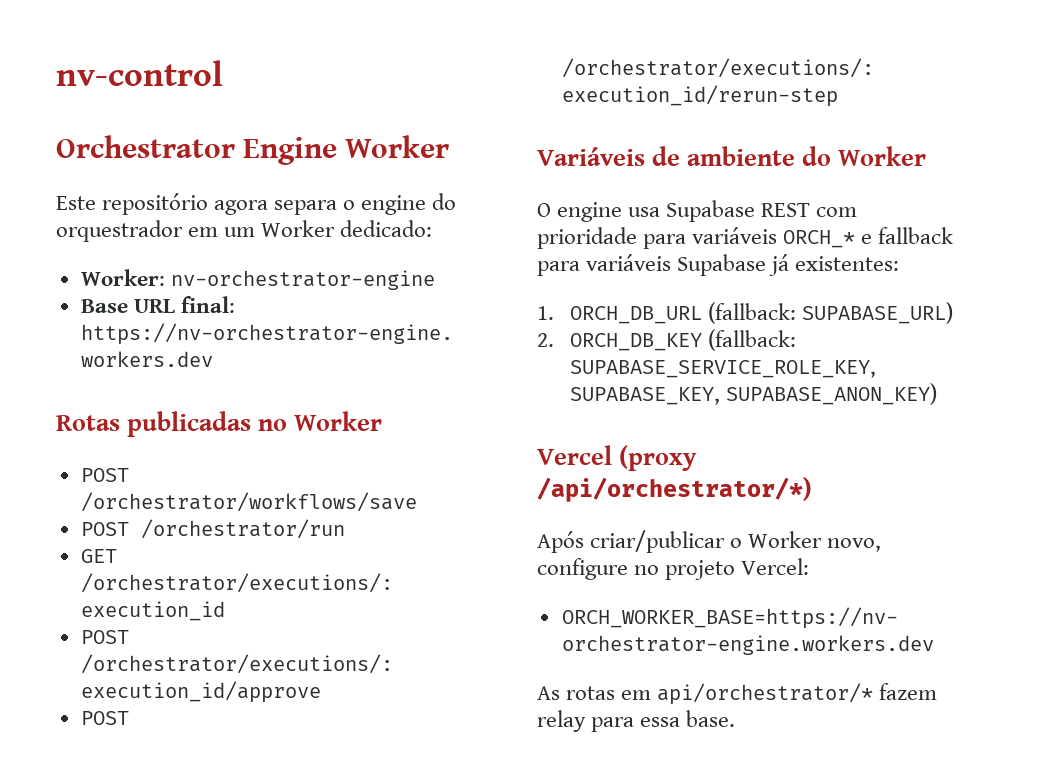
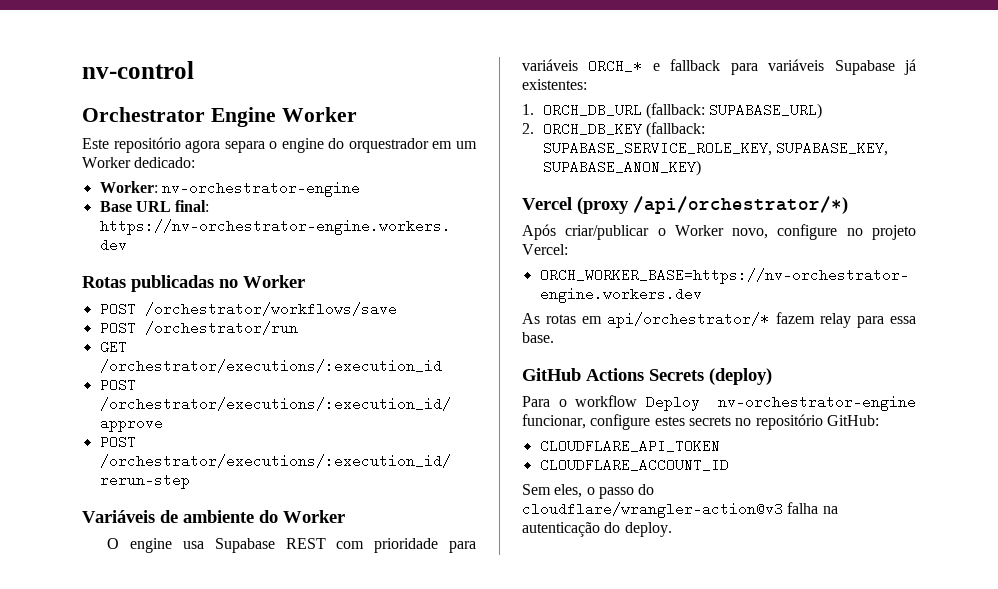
+ GitHub Actions Secrets (deploy)
+ Para o workflow Deploy nv-orchestrator-engine funcionar, configure estes secrets no repositório GitHub:
+ CLOUDFLARE_API_TOKEN
+ CLOUDFLARE_ACCOUNT_ID
+ Sem eles, o passo do cloudflare/wrangler-action@v3 falha na autenticação do deploy.

